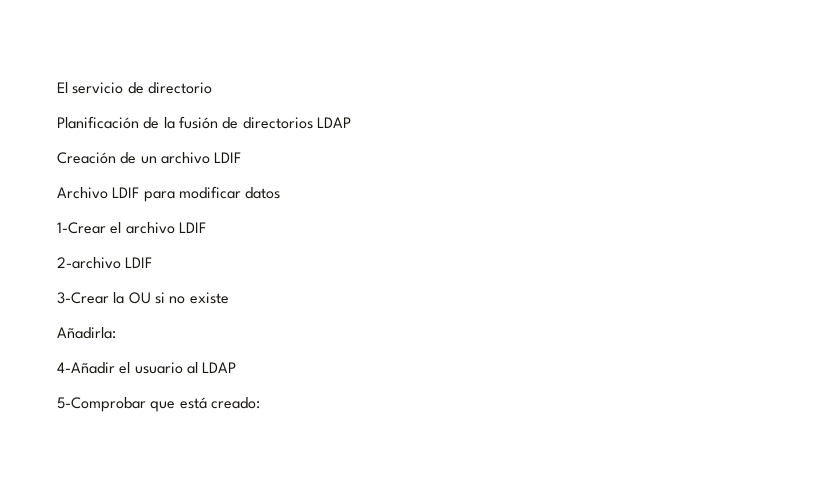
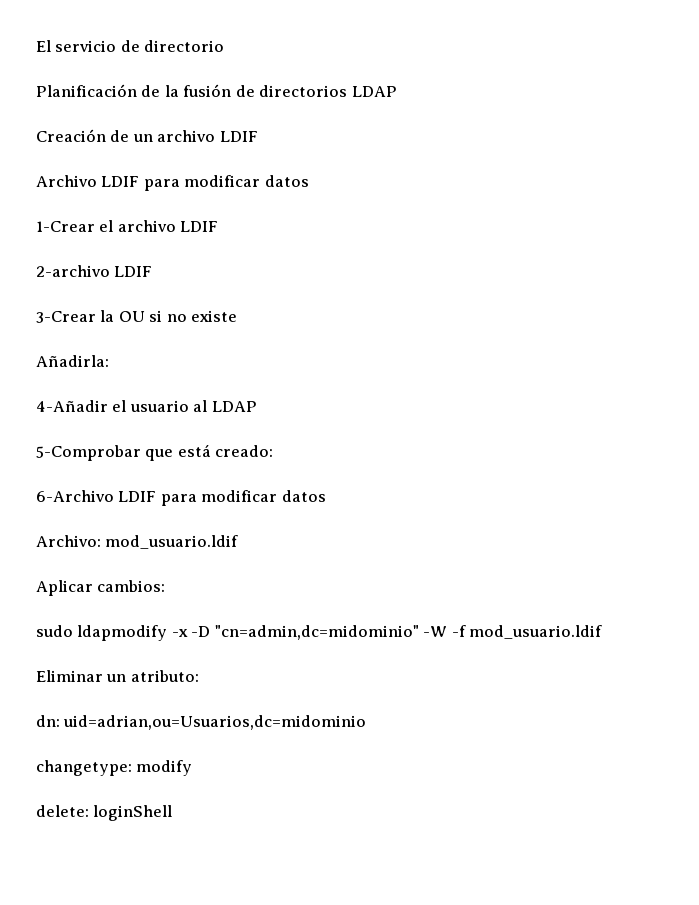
+ 6-Archivo LDIF para modificar datos
+ Archivo: mod_usuario.ldif
+ Aplicar cambios:
+ sudo ldapmodify -x -D "cn=admin,dc=midominio" -W -f mod_usuario.ldif
+ Eliminar un atributo:
+ dn: uid=adrian,ou=Usuarios,dc=midominio
+ changetype: modify
+ delete: loginShell

